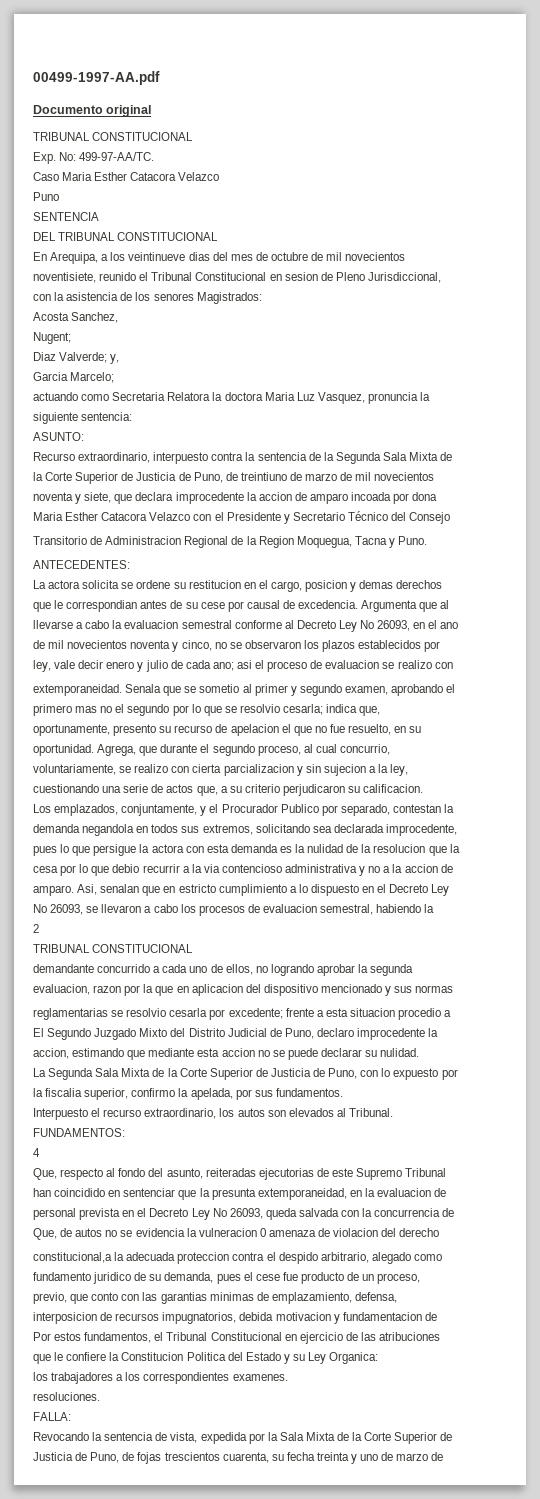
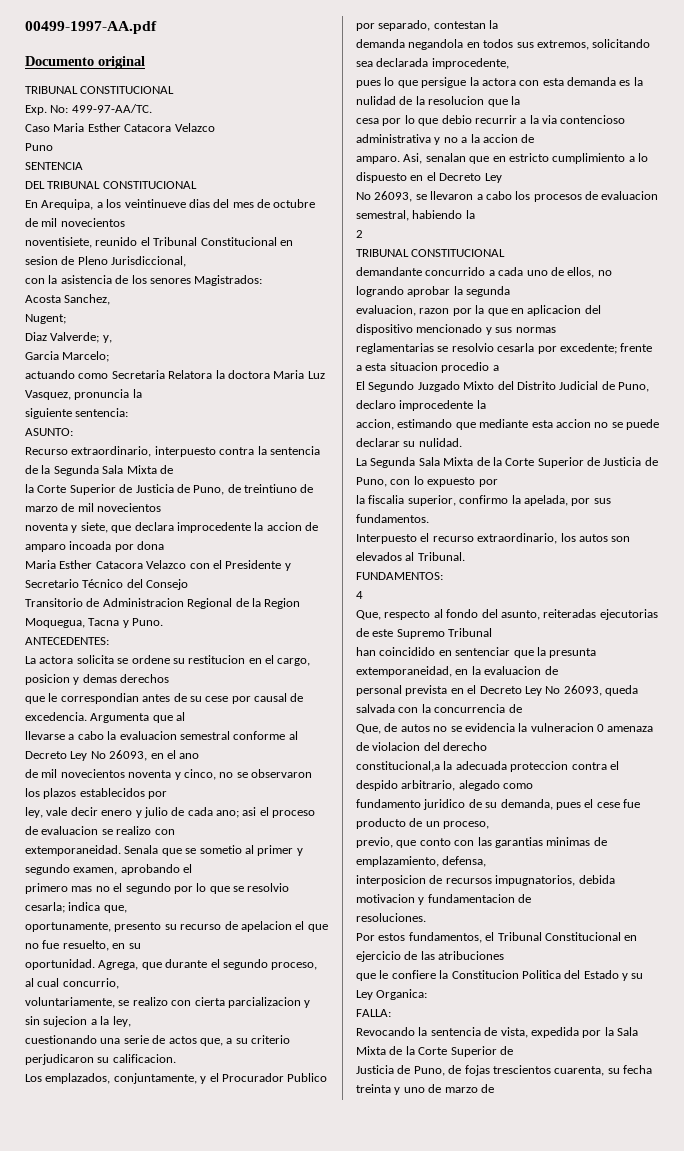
+ resoluciones.
- los trabajadores a los correspondientes examenes.
- resoluciones.

